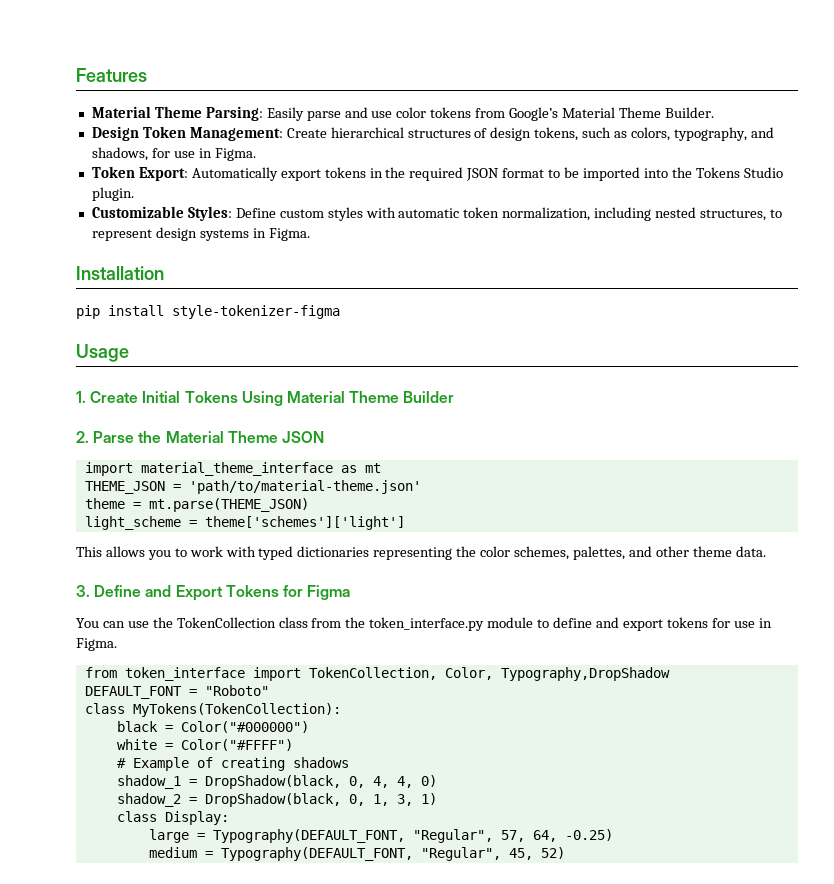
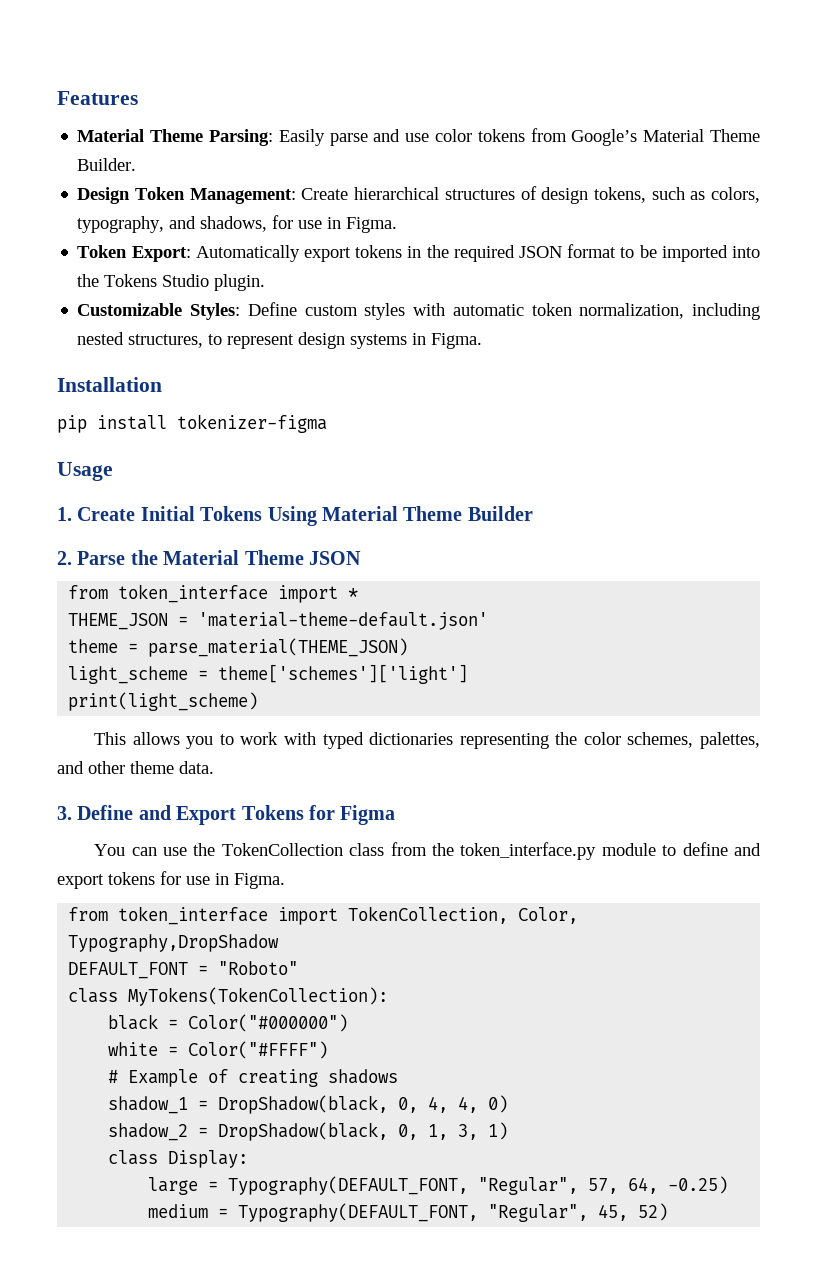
- pip install style-tokenizer-figma
+ pip install tokenizer-figma
- import material_theme_interface as mt
+ from token_interface import *
- THEME_JSON = 'path/to/material-theme.json'
+ THEME_JSON = 'material-theme-default.json'
- theme = mt.parse(THEME_JSON)
+ theme = parse_material(THEME_JSON)
+ print(light_scheme)

